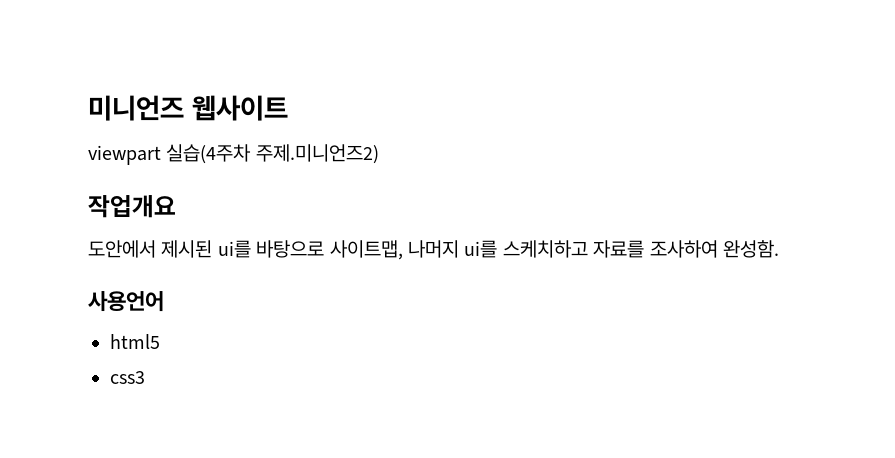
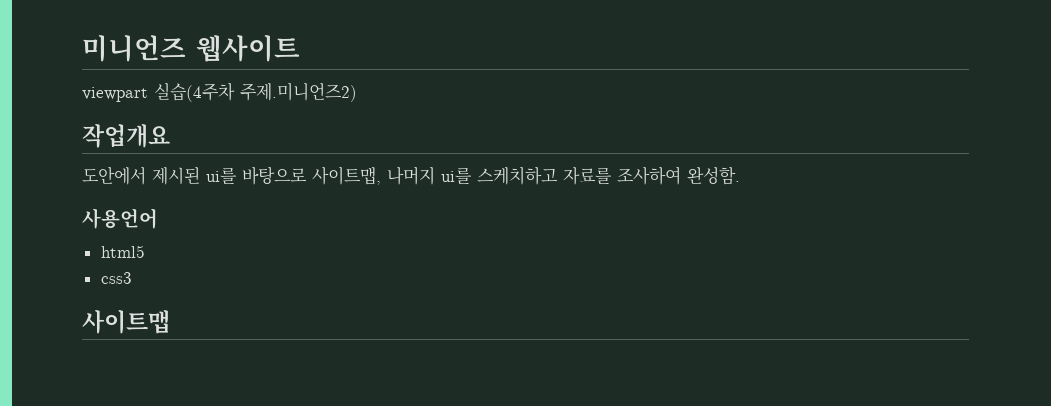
+ 사이트맵

